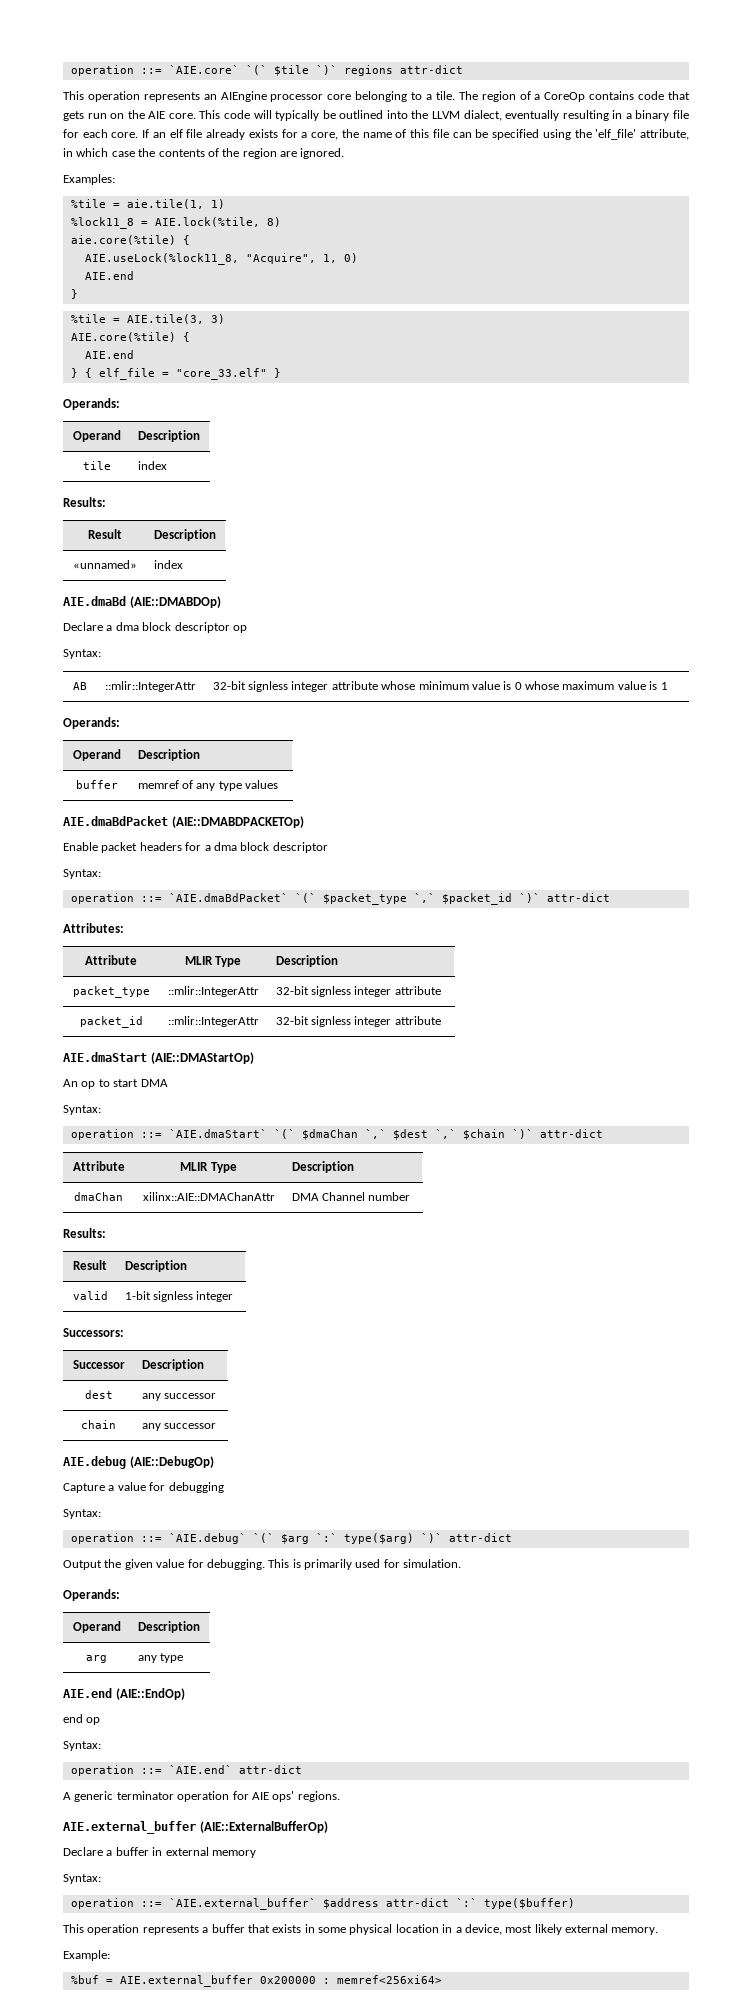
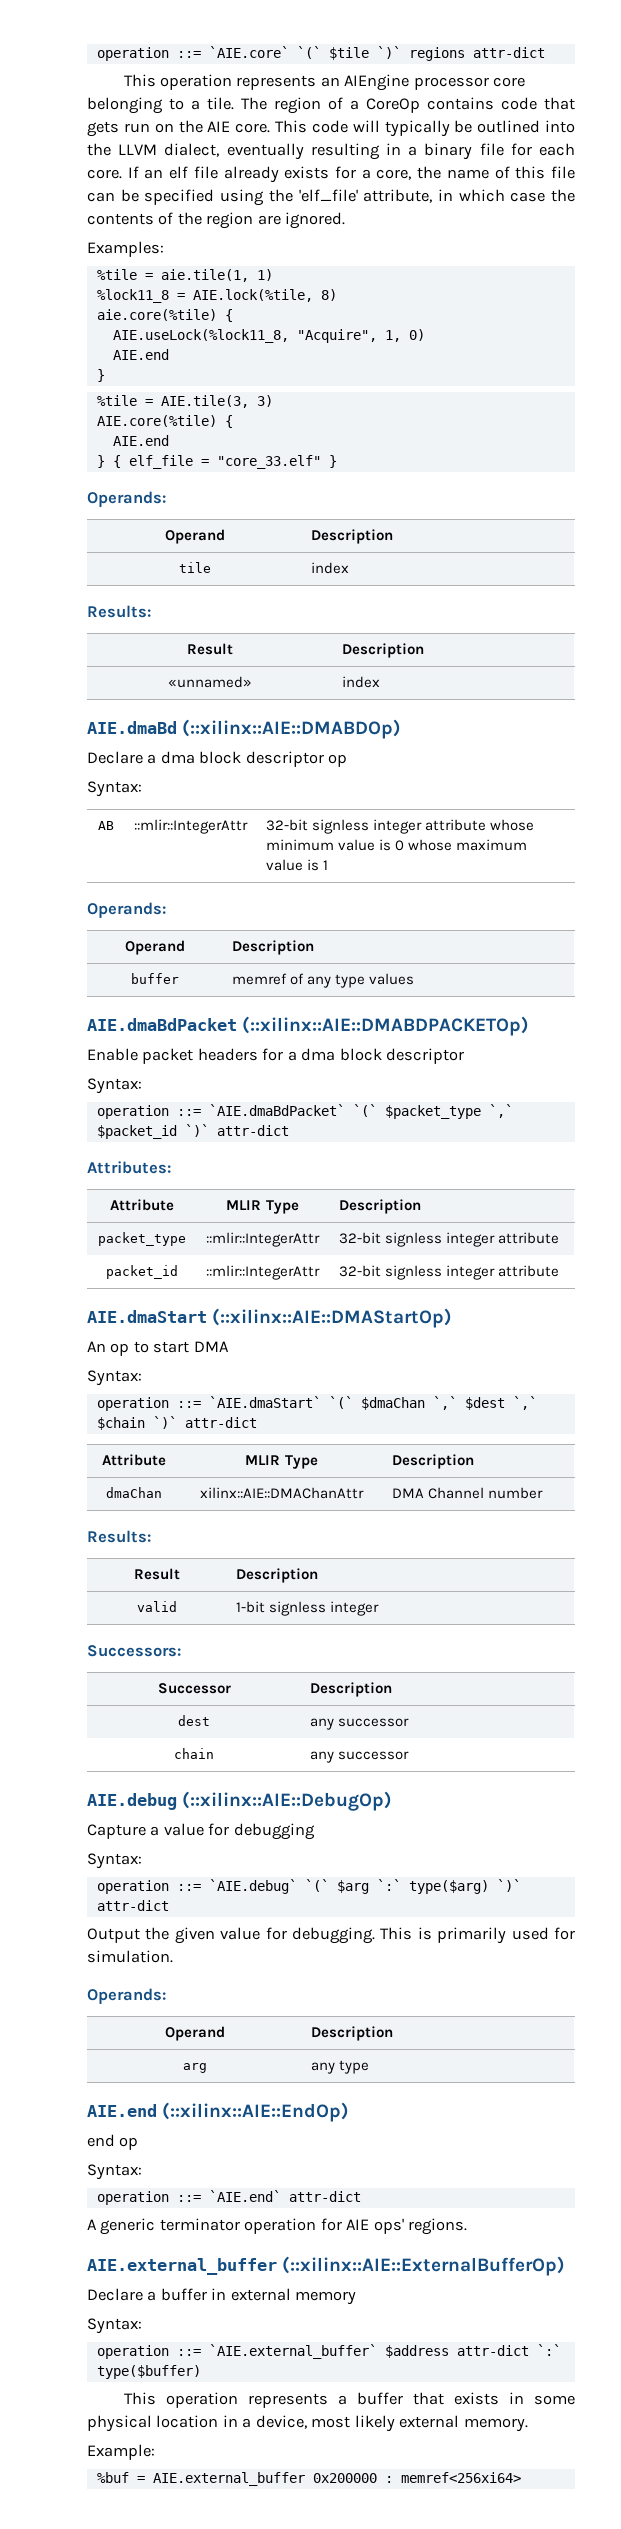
- AIE.dmaBd (AIE::DMABDOp)
+ AIE.dmaBd (::xilinx::AIE::DMABDOp)
- AIE.dmaBdPacket (AIE::DMABDPACKETOp)
+ AIE.dmaBdPacket (::xilinx::AIE::DMABDPACKETOp)
- AIE.dmaStart (AIE::DMAStartOp)
+ AIE.dmaStart (::xilinx::AIE::DMAStartOp)
- AIE.debug (AIE::DebugOp)
+ AIE.debug (::xilinx::AIE::DebugOp)
- AIE.end (AIE::EndOp)
+ AIE.end (::xilinx::AIE::EndOp)
- AIE.external_buffer (AIE::ExternalBufferOp)
+ AIE.external_buffer (::xilinx::AIE::ExternalBufferOp)

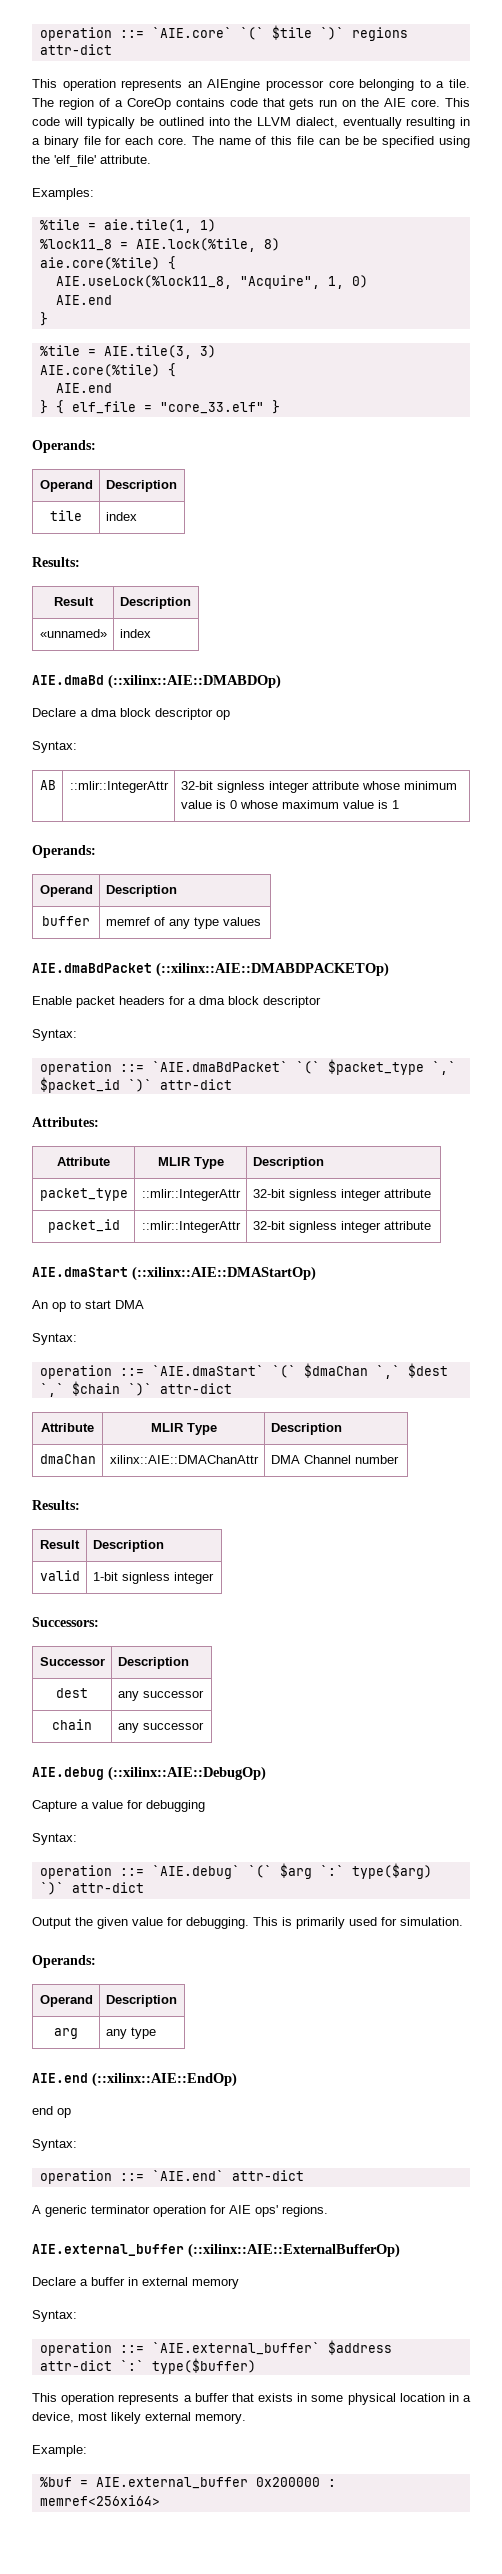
- If an elf file already exists for a core, the name of this file can be specified using the 'elf_file' attribute, in which case the contents of the region are ignored.
+ The name of this file can be be specified using the 'elf_file' attribute.

